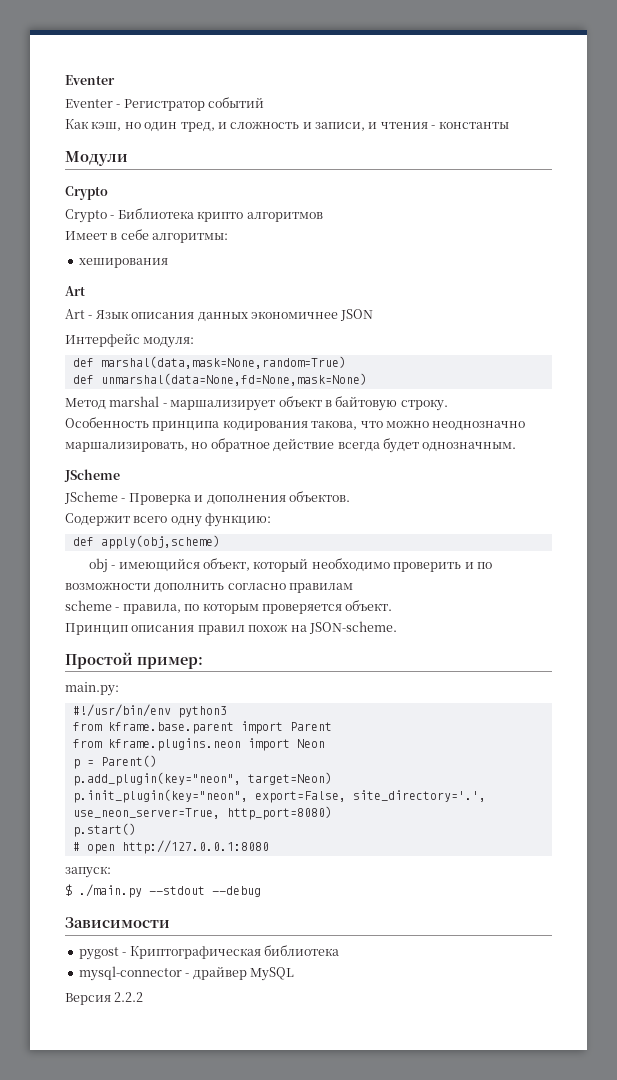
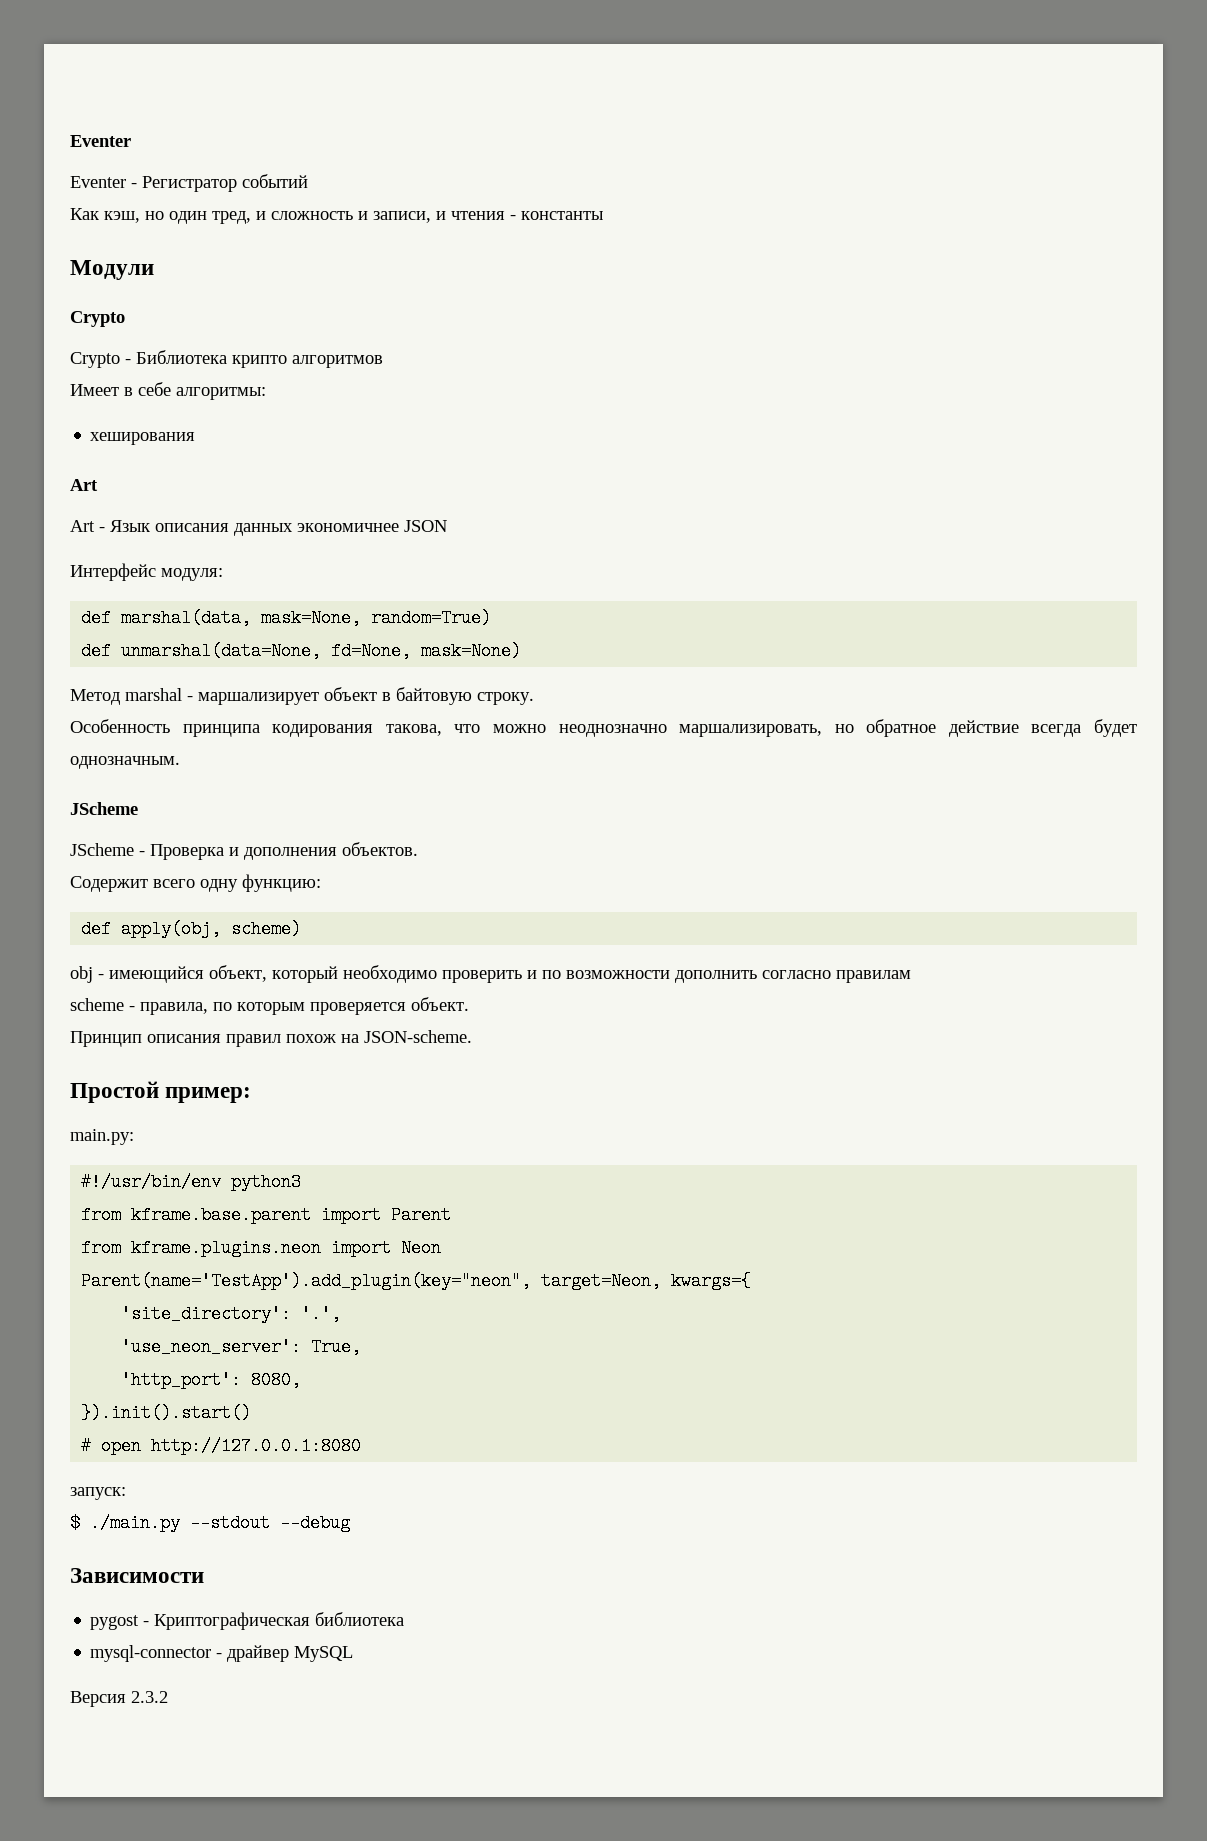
- def marshal(data,mask=None,random=True)
- def unmarshal(data=None,fd=None,mask=None)
+ def marshal(data, mask=None, random=True)
+ def unmarshal(data=None, fd=None, mask=None)
- def apply(obj,scheme)
+ def apply(obj, scheme)
- p = Parent()
- p.add_plugin(key="neon", target=Neon)
- p.init_plugin(key="neon", export=False, site_directory='.', use_neon_server=True, http_port=8080)
- p.start()
+ Parent(name='TestApp').add_plugin(key="neon", target=Neon, kwargs={
+ 'site_directory': '.',
+ 'use_neon_server': True,
+ 'http_port': 8080,
+ }).init().start()
- Версия 2.2.2
+ Версия 2.3.2

